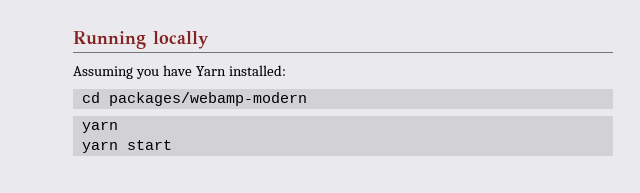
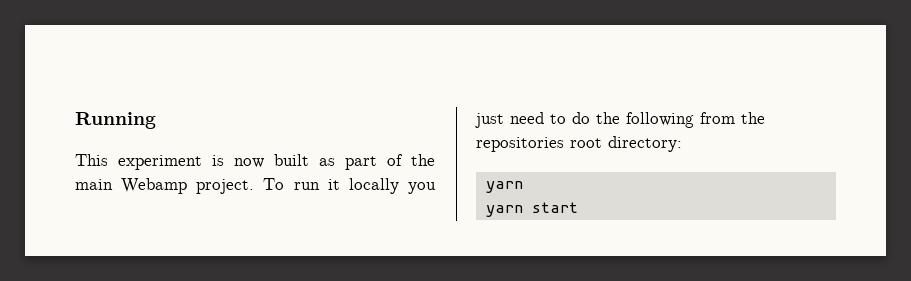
- Running locally
- Assuming you have Yarn installed:
- cd packages/webamp-modern
+ Running
+ This experiment is now built as part of the main Webamp project. To run it locally you just need to do the following from the repositories root directory:

